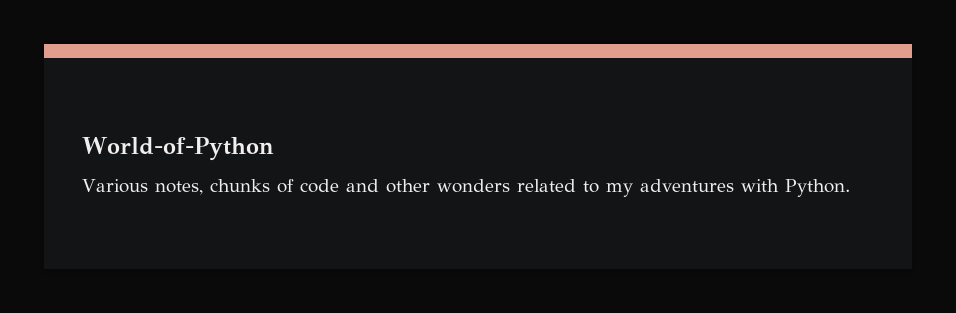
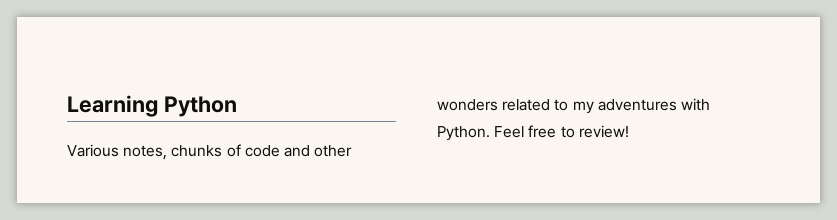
- World-of-Python
+ Learning Python
+ Feel free to review!

